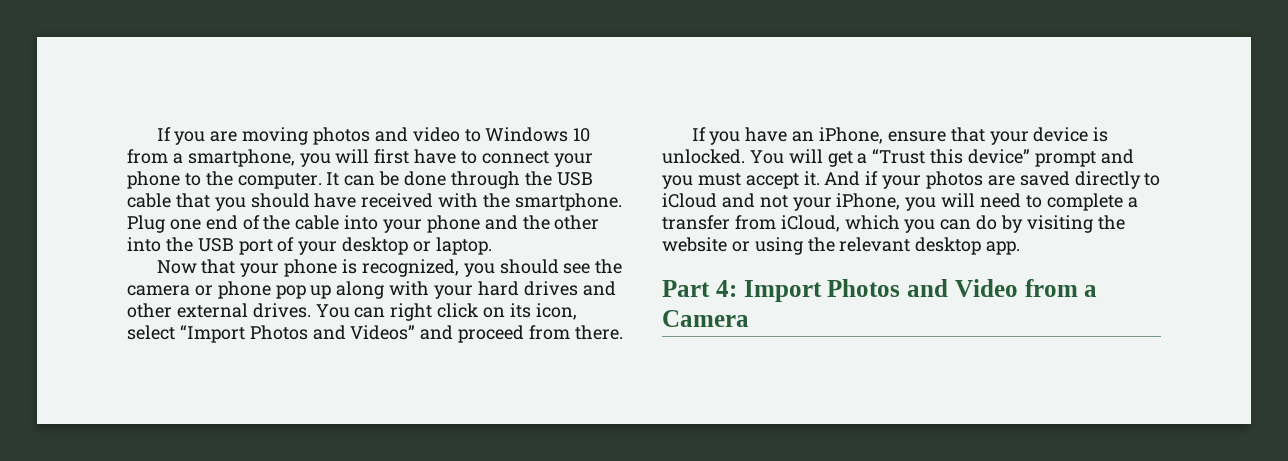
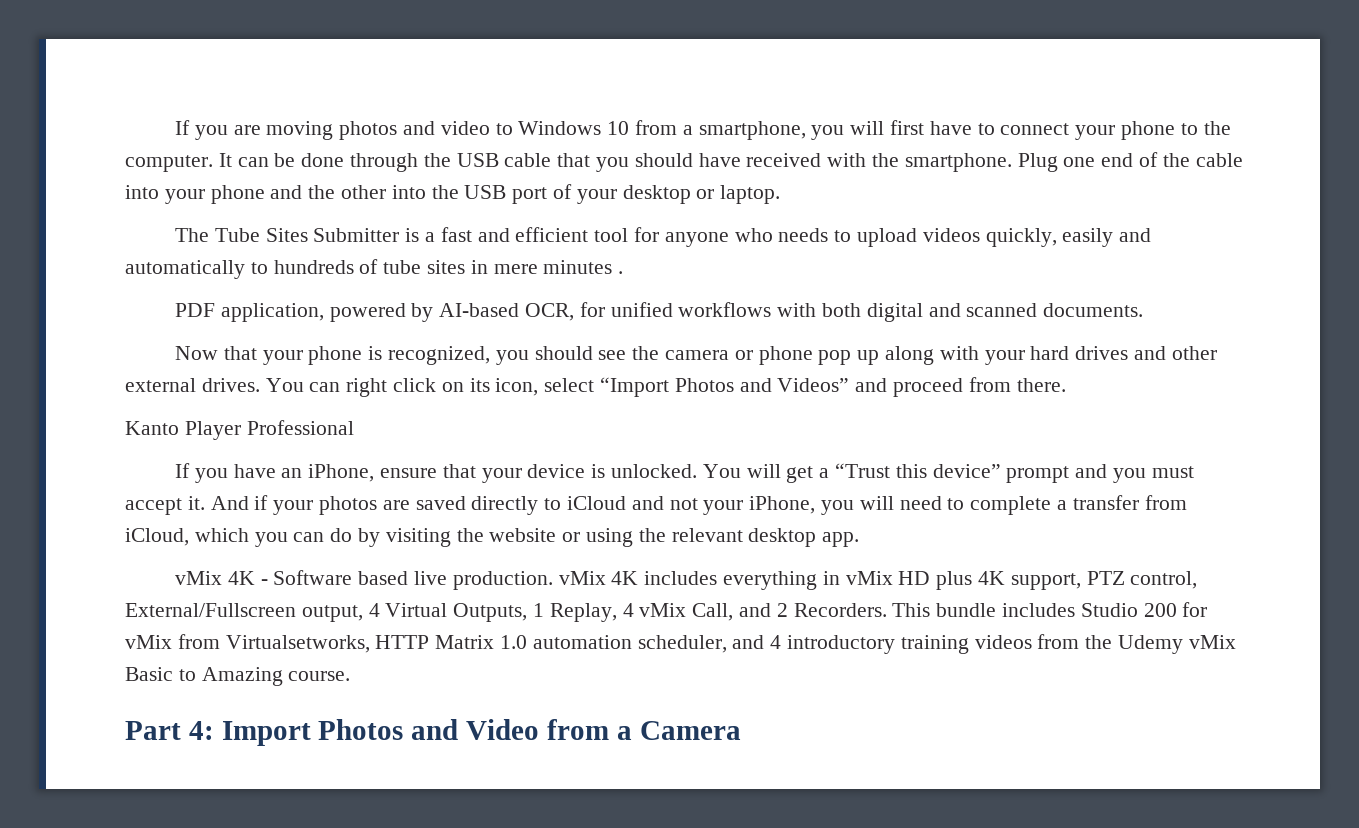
+ The Tube Sites Submitter is a fast and efficient tool for anyone who needs to upload videos quickly, easily and automatically to hundreds of tube sites in mere minutes .
+ PDF application, powered by AI-based OCR, for unified workflows with both digital and scanned documents.
+ Kanto Player Professional
+ vMix 4K - Software based live production. vMix 4K includes everything in vMix HD plus 4K support, PTZ control, External/Fullscreen output, 4 Virtual Outputs, 1 Replay, 4 vMix Call, and 2 Recorders. This bundle includes Studio 200 for vMix from Virtualsetworks, HTTP Matrix 1.0 automation scheduler, and 4 introductory training videos from the Udemy vMix Basic to Amazing course.

